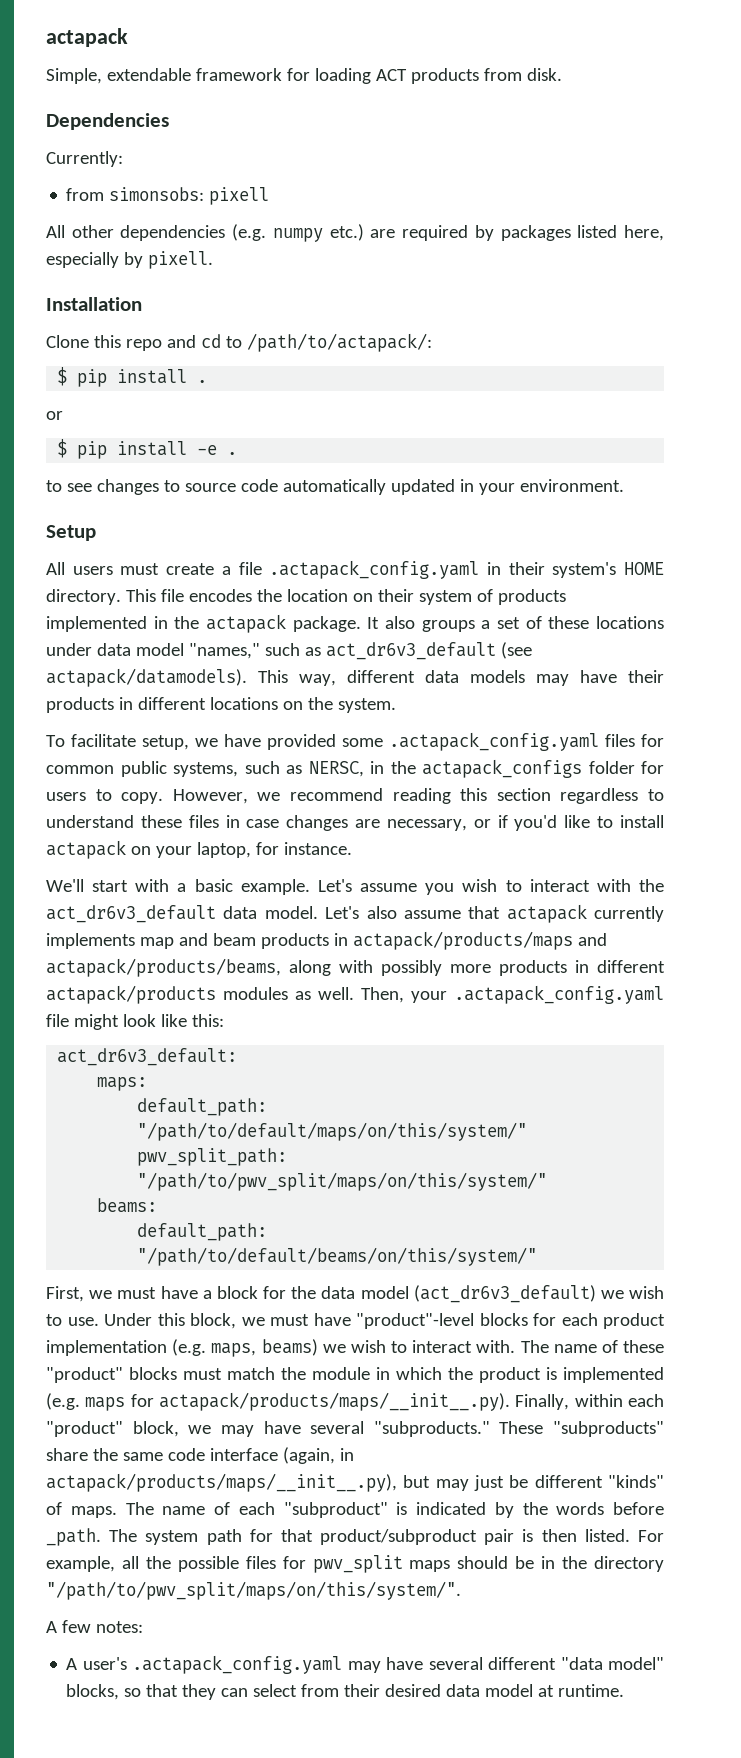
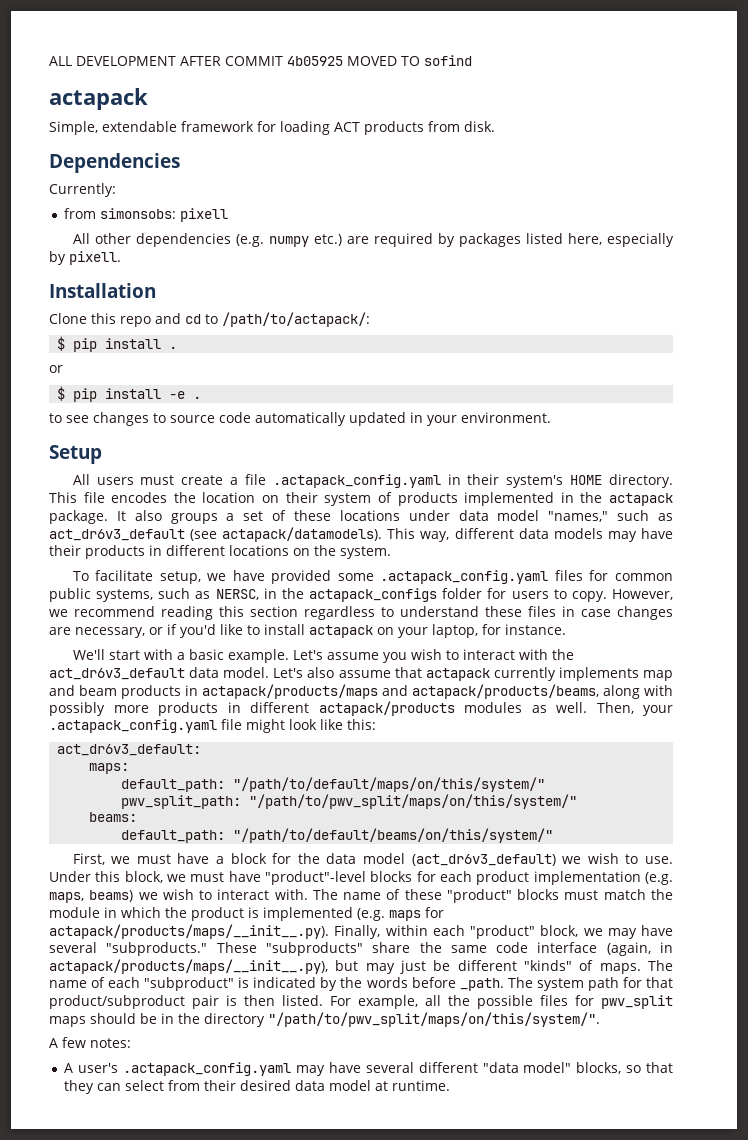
+ ALL DEVELOPMENT AFTER COMMIT 4b05925 MOVED TO sofind

